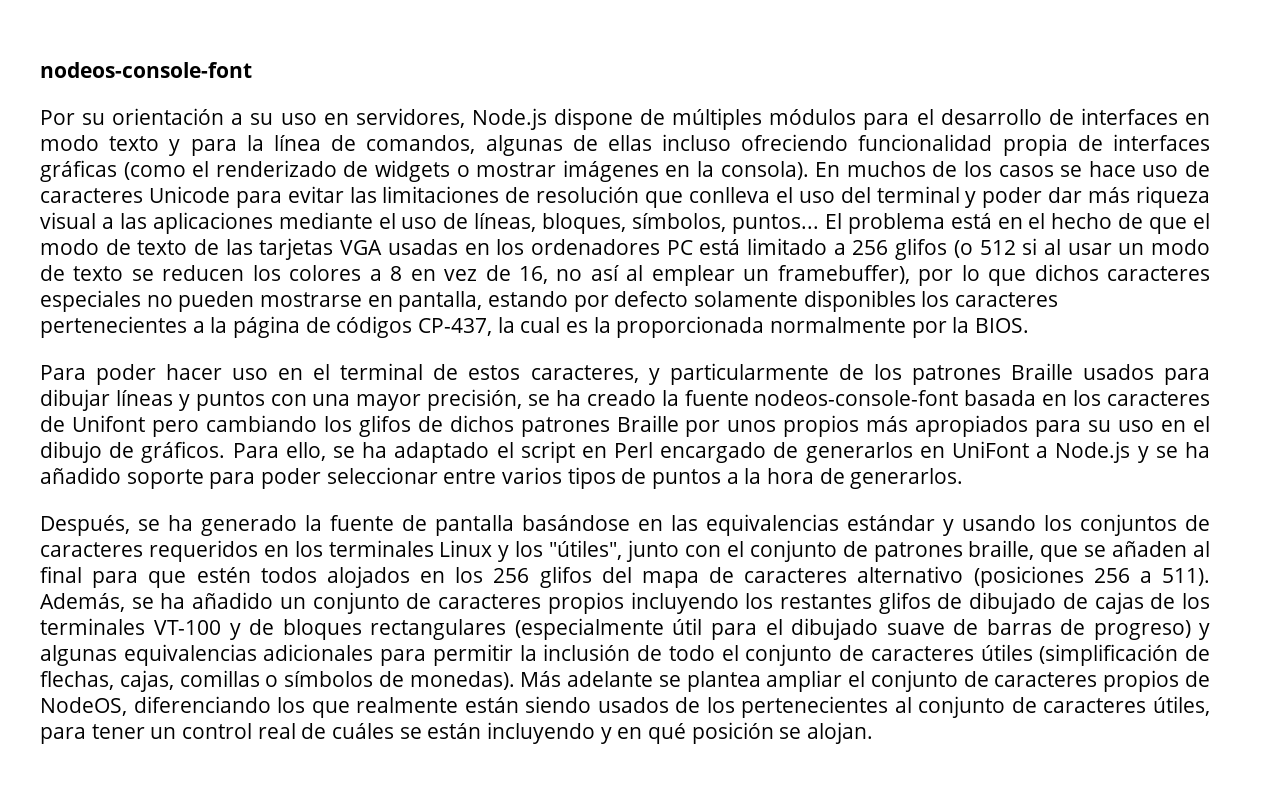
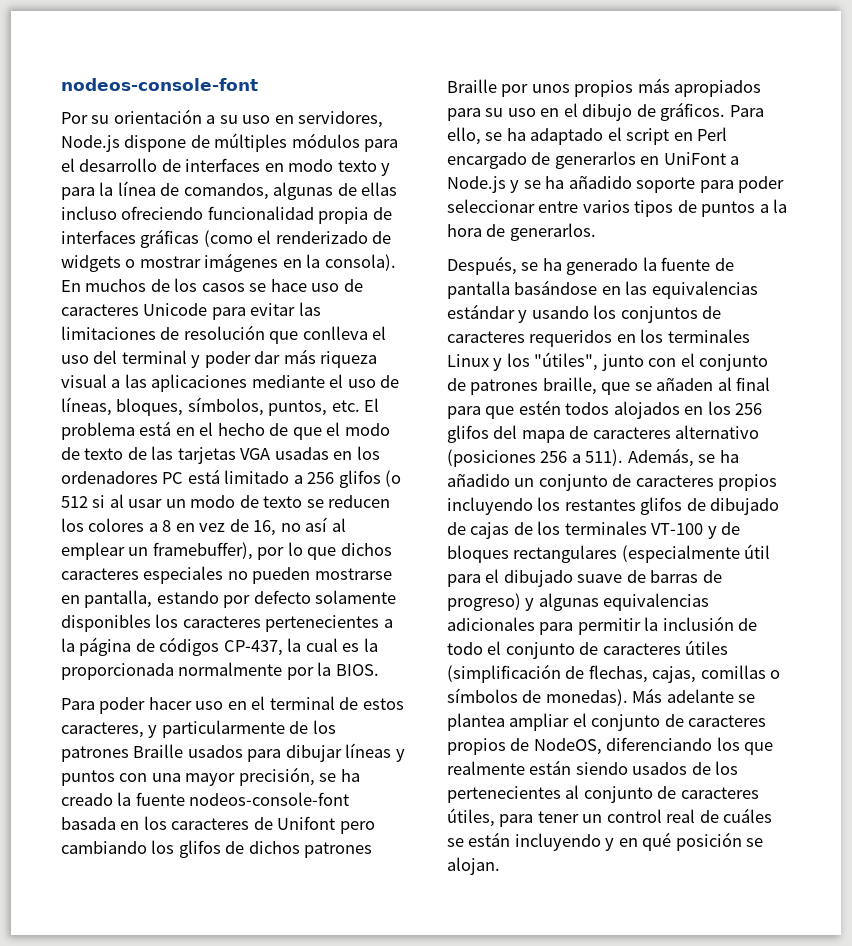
- En muchos de los casos se hace uso de caracteres Unicode para evitar las limitaciones de resolución que conlleva el uso del terminal y poder dar más riqueza visual a las aplicaciones mediante el uso de líneas, bloques, símbolos, puntos... El problema está en el hecho de que el modo de texto de las tarjetas VGA usadas en los ordenadores PC está limitado a 256 glifos (o 512 si al usar un modo de texto se reducen los colores a 8 en vez de 16, no así al emplear un framebuffer), por lo que dichos caracteres especiales no pueden mostrarse en pantalla, estando por defecto solamente disponibles los caracteres pertenecientes a la página de códigos CP-437, la cual es la proporcionada normalmente por la BIOS.
+ En muchos de los casos se hace uso de caracteres Unicode para evitar las limitaciones de resolución que conlleva el uso del terminal y poder dar más riqueza visual a las aplicaciones mediante el uso de líneas, bloques, símbolos, puntos, etc. El problema está en el hecho de que el modo de texto de las tarjetas VGA usadas en los ordenadores PC está limitado a 256 glifos (o 512 si al usar un modo de texto se reducen los colores a 8 en vez de 16, no así al emplear un framebuffer), por lo que dichos caracteres especiales no pueden mostrarse en pantalla, estando por defecto solamente disponibles los caracteres pertenecientes a la página de códigos CP-437, la cual es la proporcionada normalmente por la BIOS.

